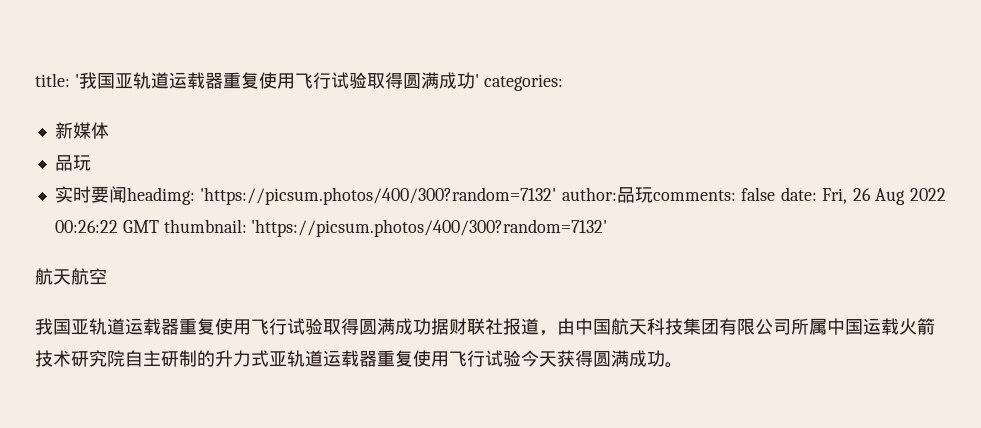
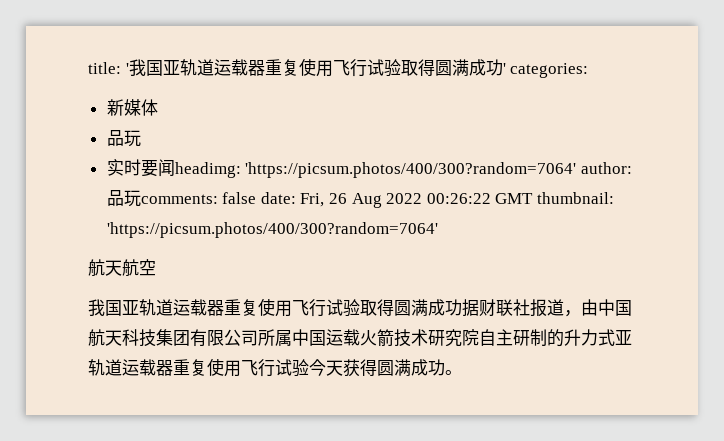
- 实时要闻headimg: 'https://picsum.photos/400/300?random=7132' author:品玩comments: false date: Fri, 26 Aug 2022 00:26:22 GMT thumbnail: 'https://picsum.photos/400/300?random=7132'
+ 实时要闻headimg: 'https://picsum.photos/400/300?random=7064' author:品玩comments: false date: Fri, 26 Aug 2022 00:26:22 GMT thumbnail: 'https://picsum.photos/400/300?random=7064'

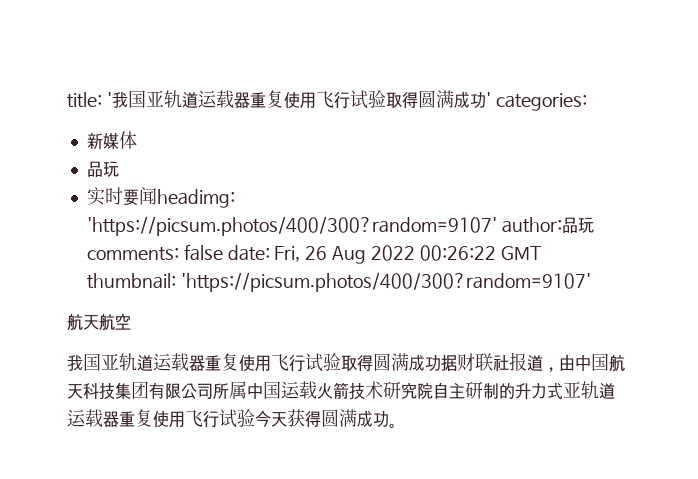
- 实时要闻headimg: 'https://picsum.photos/400/300?random=7064' author:品玩comments: false date: Fri, 26 Aug 2022 00:26:22 GMT thumbnail: 'https://picsum.photos/400/300?random=7064'
+ 实时要闻headimg: 'https://picsum.photos/400/300?random=9107' author:品玩comments: false date: Fri, 26 Aug 2022 00:26:22 GMT thumbnail: 'https://picsum.photos/400/300?random=9107'

